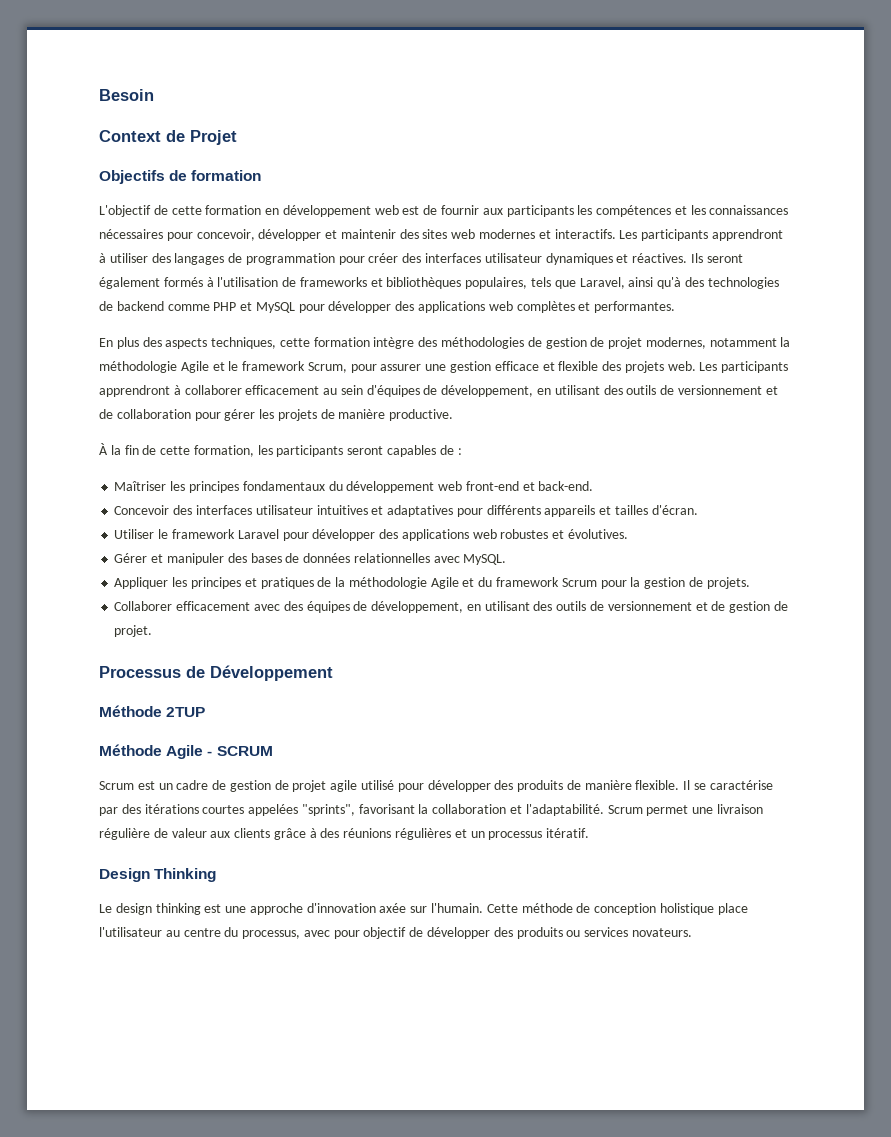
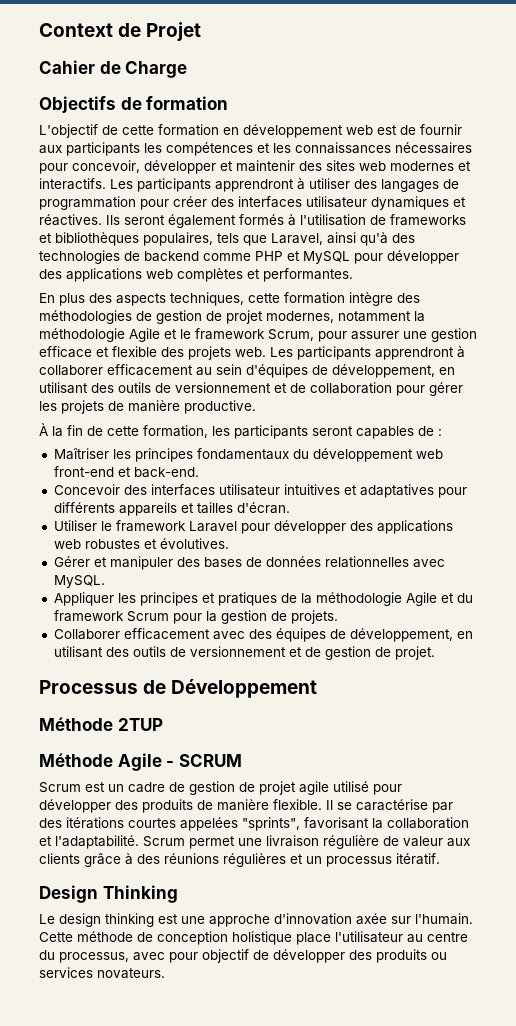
- Besoin
+ Cahier de Charge

